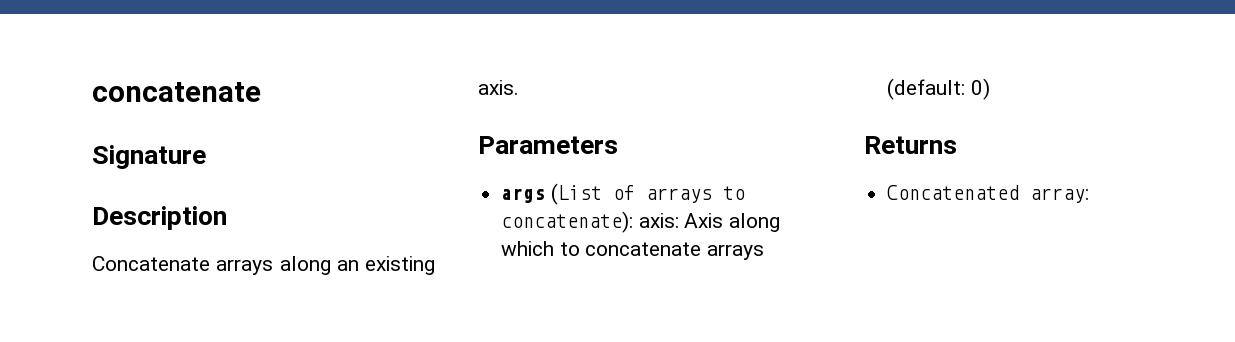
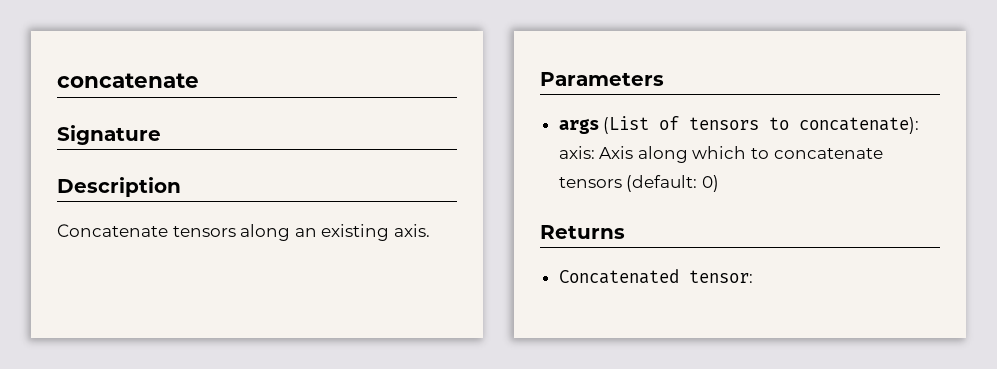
- Concatenate arrays along an existing axis.
+ Concatenate tensors along an existing axis.
- args (List of arrays to concatenate): axis: Axis along which to concatenate arrays (default: 0)
+ args (List of tensors to concatenate): axis: Axis along which to concatenate tensors (default: 0)
- Concatenated array:
+ Concatenated tensor:

